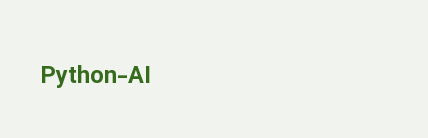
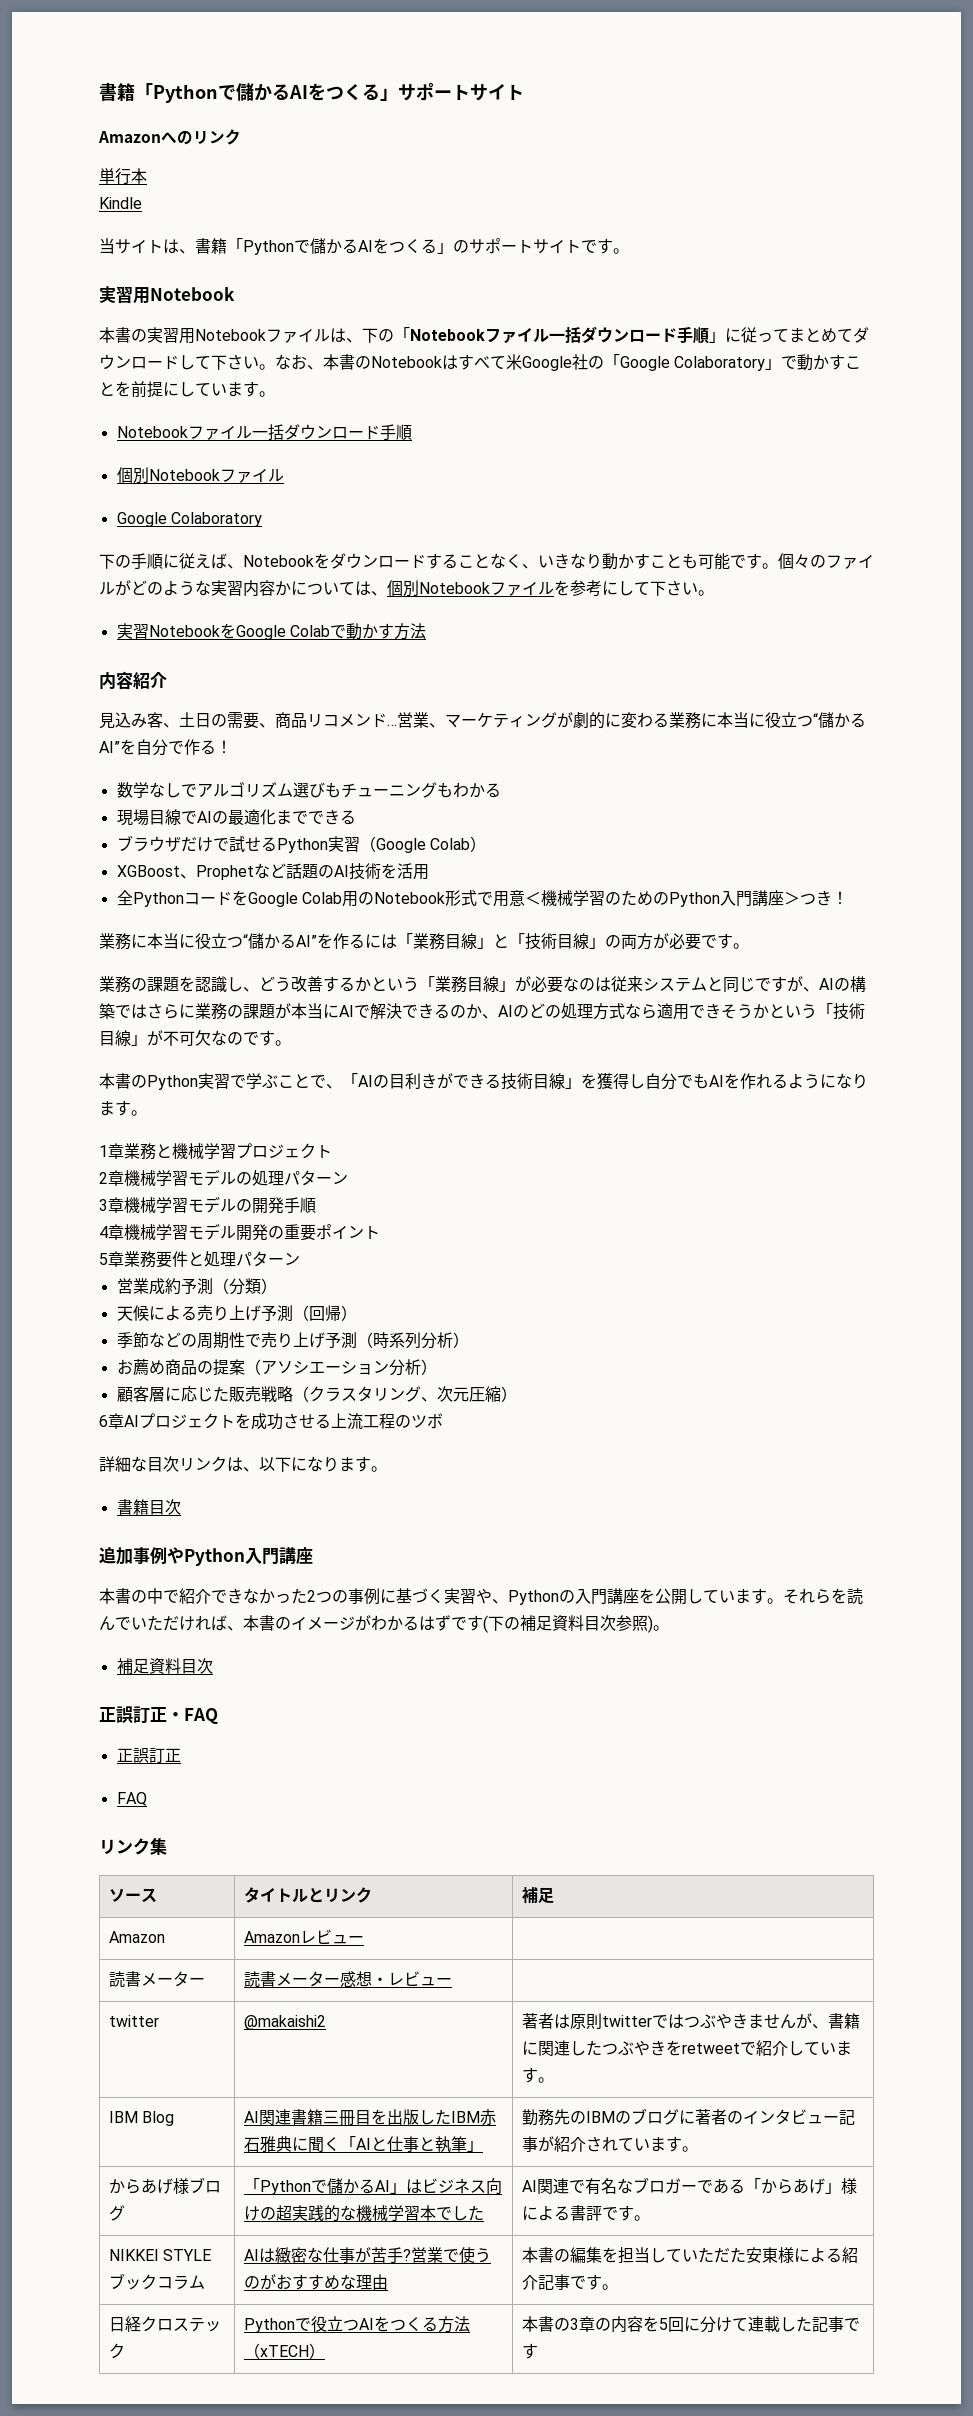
- Python-AI
+ 書籍「Pythonで儲かるAIをつくる」サポートサイト
+ Amazonへのリンク
+ 単行本
+ Kindle
+ 当サイトは、書籍「Pythonで儲かるAIをつくる」のサポートサイトです。
+ 実習用Notebook
+ 本書の実習用Notebookファイルは、下の「Notebookファイル一括ダウンロード手順」に従ってまとめてダウンロードして下さい。なお、本書のNotebookはすべて米Google社の「Google Colaboratory」で動かすことを前提にしています。
+ Notebookファイル一括ダウンロード手順
+ 個別Notebookファイル
+ Google Colaboratory
+ 下の手順に従えば、Notebookをダウンロードすることなく、いきなり動かすことも可能です。個々のファイルがどのような実習内容かについては、個別Notebookファイルを参考にして下さい。
+ 実習NotebookをGoogle Colabで動かす方法
+ 内容紹介
+ 見込み客、土日の需要、商品リコメンド…営業、マーケティングが劇的に変わる業務に本当に役立つ“儲かるAI”を自分で作る！
+ 数学なしでアルゴリズム選びもチューニングもわかる
+ 現場目線でAIの最適化までできる
+ ブラウザだけで試せるPython実習（Google Colab）
+ XGBoost、Prophetなど話題のAI技術を活用
+ 全PythonコードをGoogle Colab用のNotebook形式で用意＜機械学習のためのPython入門講座＞つき！
+ 業務に本当に役立つ“儲かるAI”を作るには「業務目線」と「技術目線」の両方が必要です。
+ 業務の課題を認識し、どう改善するかという「業務目線」が必要なのは従来システムと同じですが、AIの構築ではさらに業務の課題が本当にAIで解決できるのか、AIのどの処理方式なら適用できそうかという「技術目線」が不可欠なのです。
+ 本書のPython実習で学ぶことで、「AIの目利きができる技術目線」を獲得し自分でもAIを作れるようになります。
+ 1章業務と機械学習プロジェクト
+ 2章機械学習モデルの処理パターン
+ 3章機械学習モデルの開発手順
+ 4章機械学習モデル開発の重要ポイント
+ 5章業務要件と処理パターン
+ 営業成約予測（分類）
+ 天候による売り上げ予測（回帰）
+ 季節などの周期性で売り上げ予測（時系列分析）
+ お薦め商品の提案（アソシエーション分析）
+ 顧客層に応じた販売戦略（クラスタリング、次元圧縮）
+ 6章AIプロジェクトを成功させる上流工程のツボ
+ 詳細な目次リンクは、以下になります。
+ 書籍目次
+ 追加事例やPython入門講座
+ 本書の中で紹介できなかった2つの事例に基づく実習や、Pythonの入門講座を公開しています。それらを読んでいただければ、本書のイメージがわかるはずです(下の補足資料目次参照)。
+ 補足資料目次
+ 正誤訂正・FAQ
+ 正誤訂正
+ FAQ
+ リンク集
+ ソース | タイトルとリンク | 補足
+ Amazon | Amazonレビュー |
+ 読書メーター | 読書メーター感想・レビュー |
+ twitter | @makaishi2 | 著者は原則twitterではつぶやきませんが、書籍に関連したつぶやきをretweetで紹介しています。
+ IBM Blog | AI関連書籍三冊目を出版したIBM赤石雅典に聞く「AIと仕事と執筆」 | 勤務先のIBMのブログに著者のインタビュー記事が紹介されています。
+ からあげ様ブログ | 「Pythonで儲かるAI」はビジネス向けの超実践的な機械学習本でした | AI関連で有名なブロガーである「からあげ」様による書評です。
+ NIKKEI STYLEブックコラム | AIは緻密な仕事が苦手?営業で使うのがおすすめな理由 | 本書の編集を担当していただた安東様による紹介記事です。
+ 日経クロステック | Pythonで役立つAIをつくる方法（xTECH） | 本書の3章の内容を5回に分けて連載した記事です

